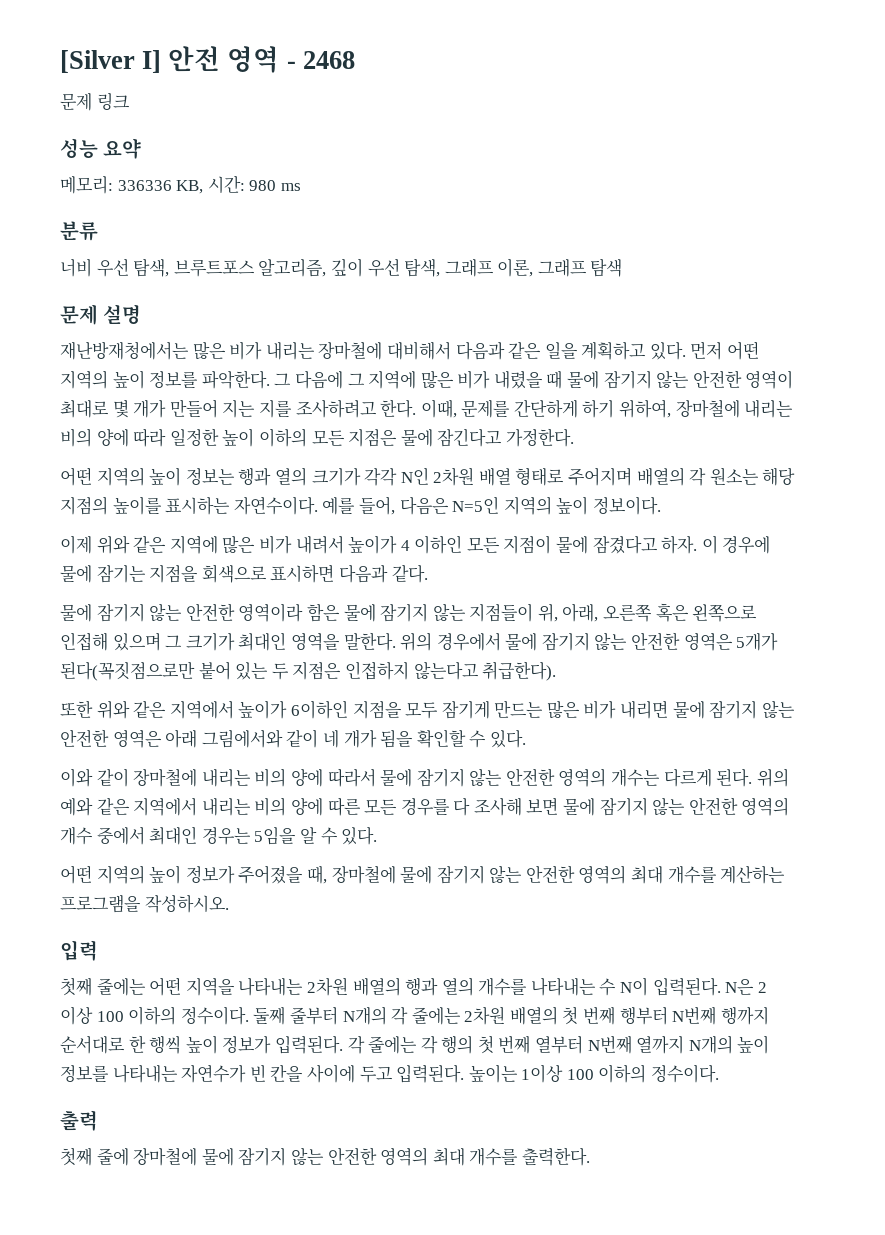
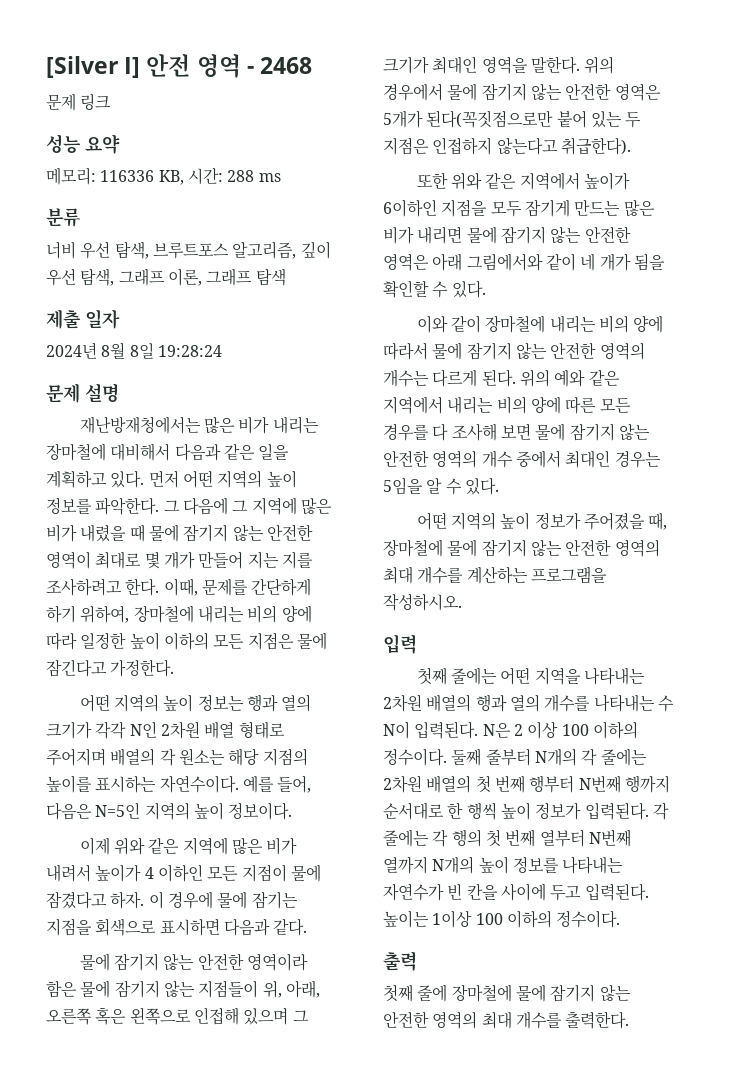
- 메모리: 336336 KB, 시간: 980 ms
+ 메모리: 116336 KB, 시간: 288 ms
+ 제출 일자
+ 2024년 8월 8일 19:28:24

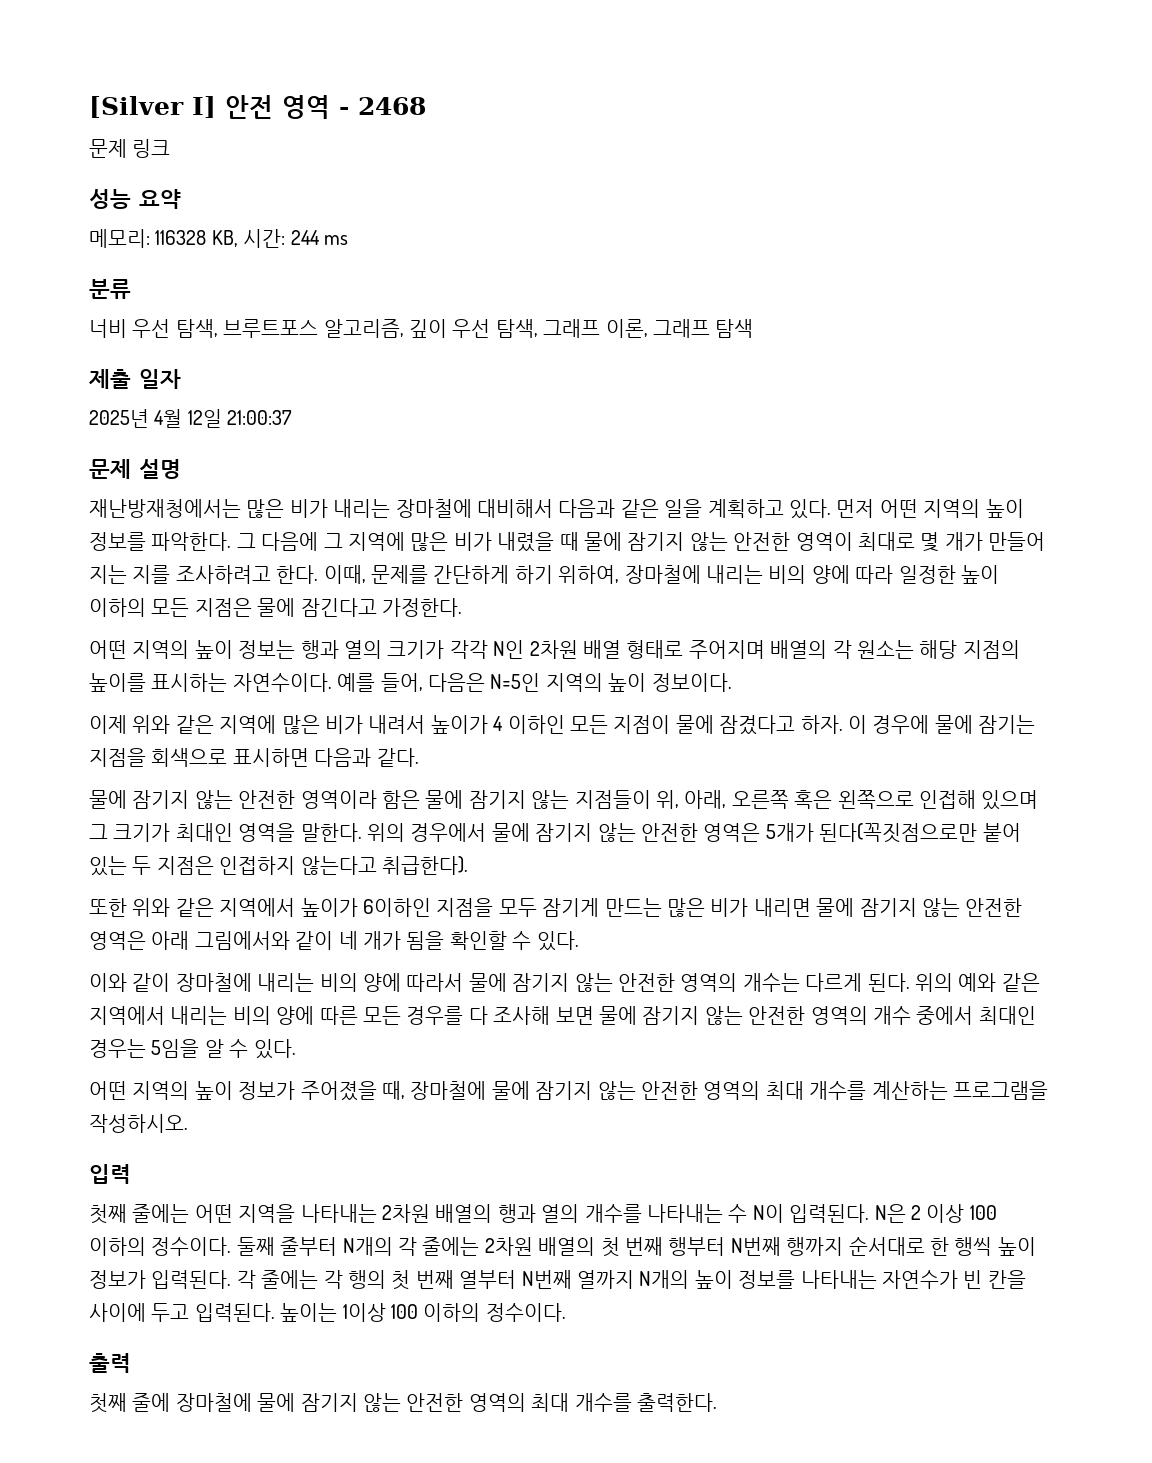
- 메모리: 116336 KB, 시간: 288 ms
+ 메모리: 116328 KB, 시간: 244 ms
- 2024년 8월 8일 19:28:24
+ 2025년 4월 12일 21:00:37

